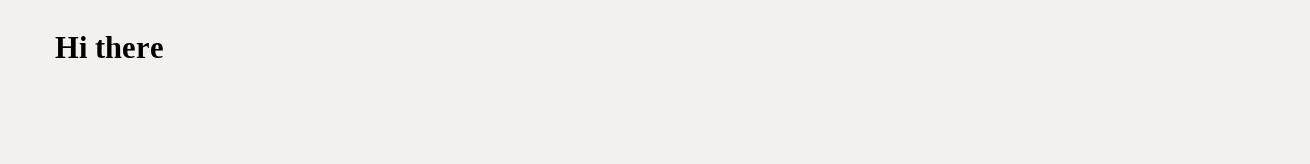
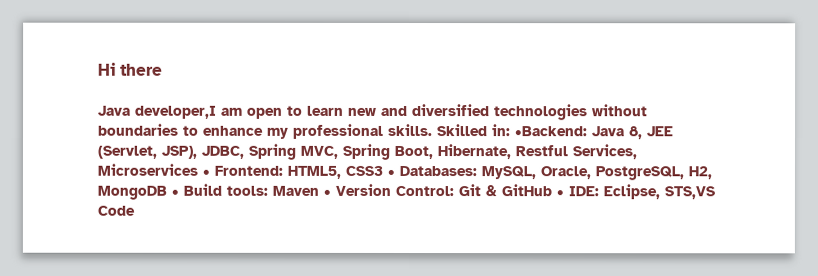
+ Java developer,I am open to learn new and diversified technologies without boundaries to enhance my professional skills. Skilled in: •Backend: Java 8, JEE (Servlet, JSP), JDBC, Spring MVC, Spring Boot, Hibernate, Restful Services, Microservices • Frontend: HTML5, CSS3 • Databases: MySQL, Oracle, PostgreSQL, H2, MongoDB • Build tools: Maven • Version Control: Git & GitHub • IDE: Eclipse, STS,VS Code

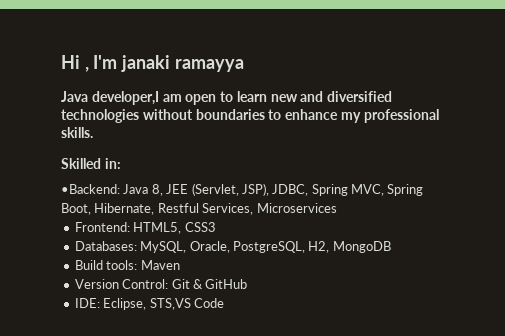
- Hi there
+ Hi , I'm janaki ramayya
- Java developer,I am open to learn new and diversified technologies without boundaries to enhance my professional skills. Skilled in: •Backend: Java 8, JEE (Servlet, JSP), JDBC, Spring MVC, Spring Boot, Hibernate, Restful Services, Microservices • Frontend: HTML5, CSS3 • Databases: MySQL, Oracle, PostgreSQL, H2, MongoDB • Build tools: Maven • Version Control: Git & GitHub • IDE: Eclipse, STS,VS Code
+ Java developer,I am open to learn new and diversified technologies without boundaries to enhance my professional skills.
+ Skilled in:
+ •Backend: Java 8, JEE (Servlet, JSP), JDBC, Spring MVC, Spring Boot, Hibernate, Restful Services, Microservices
+ Frontend: HTML5, CSS3
+ Databases: MySQL, Oracle, PostgreSQL, H2, MongoDB
+ Build tools: Maven
+ Version Control: Git & GitHub
+ IDE: Eclipse, STS,VS Code

